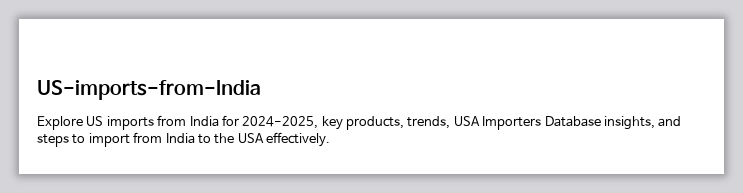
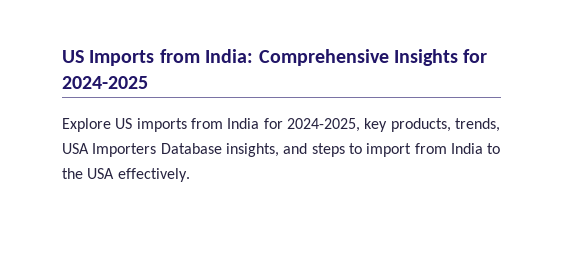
- US-imports-from-India
+ US Imports from India: Comprehensive Insights for 2024-2025

